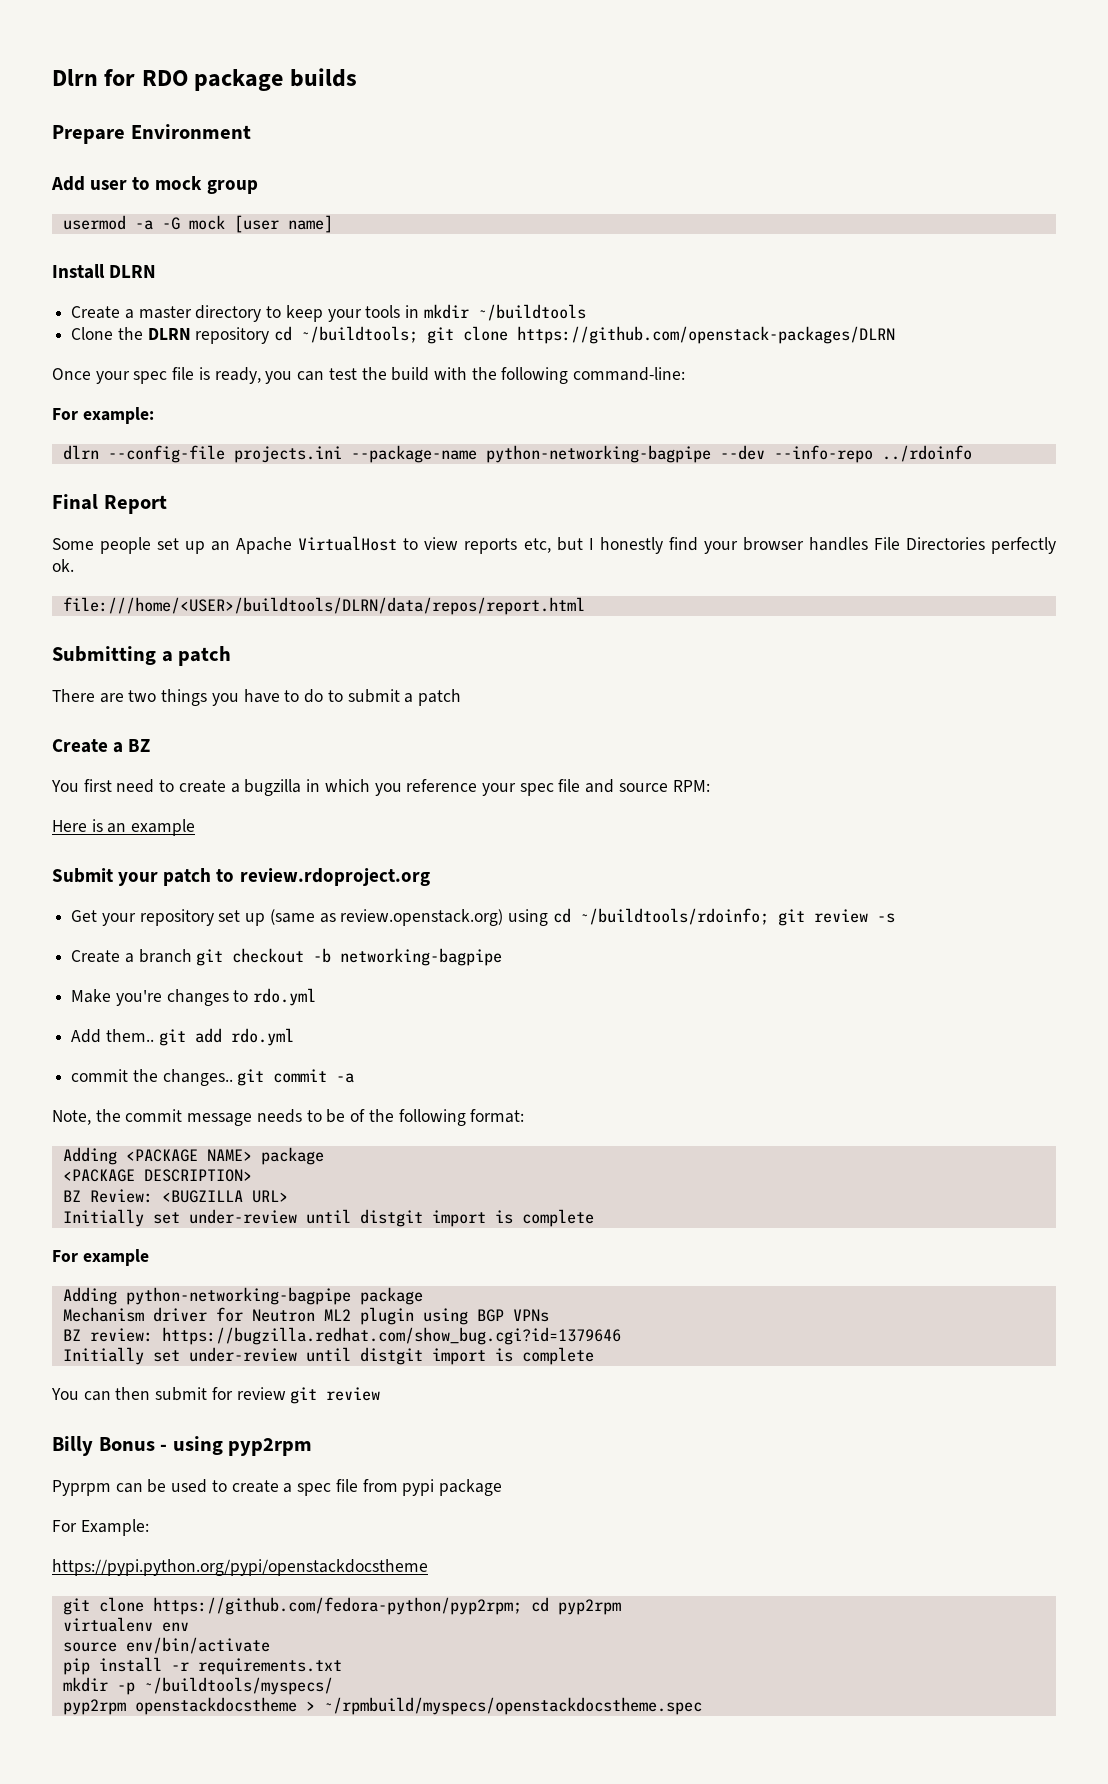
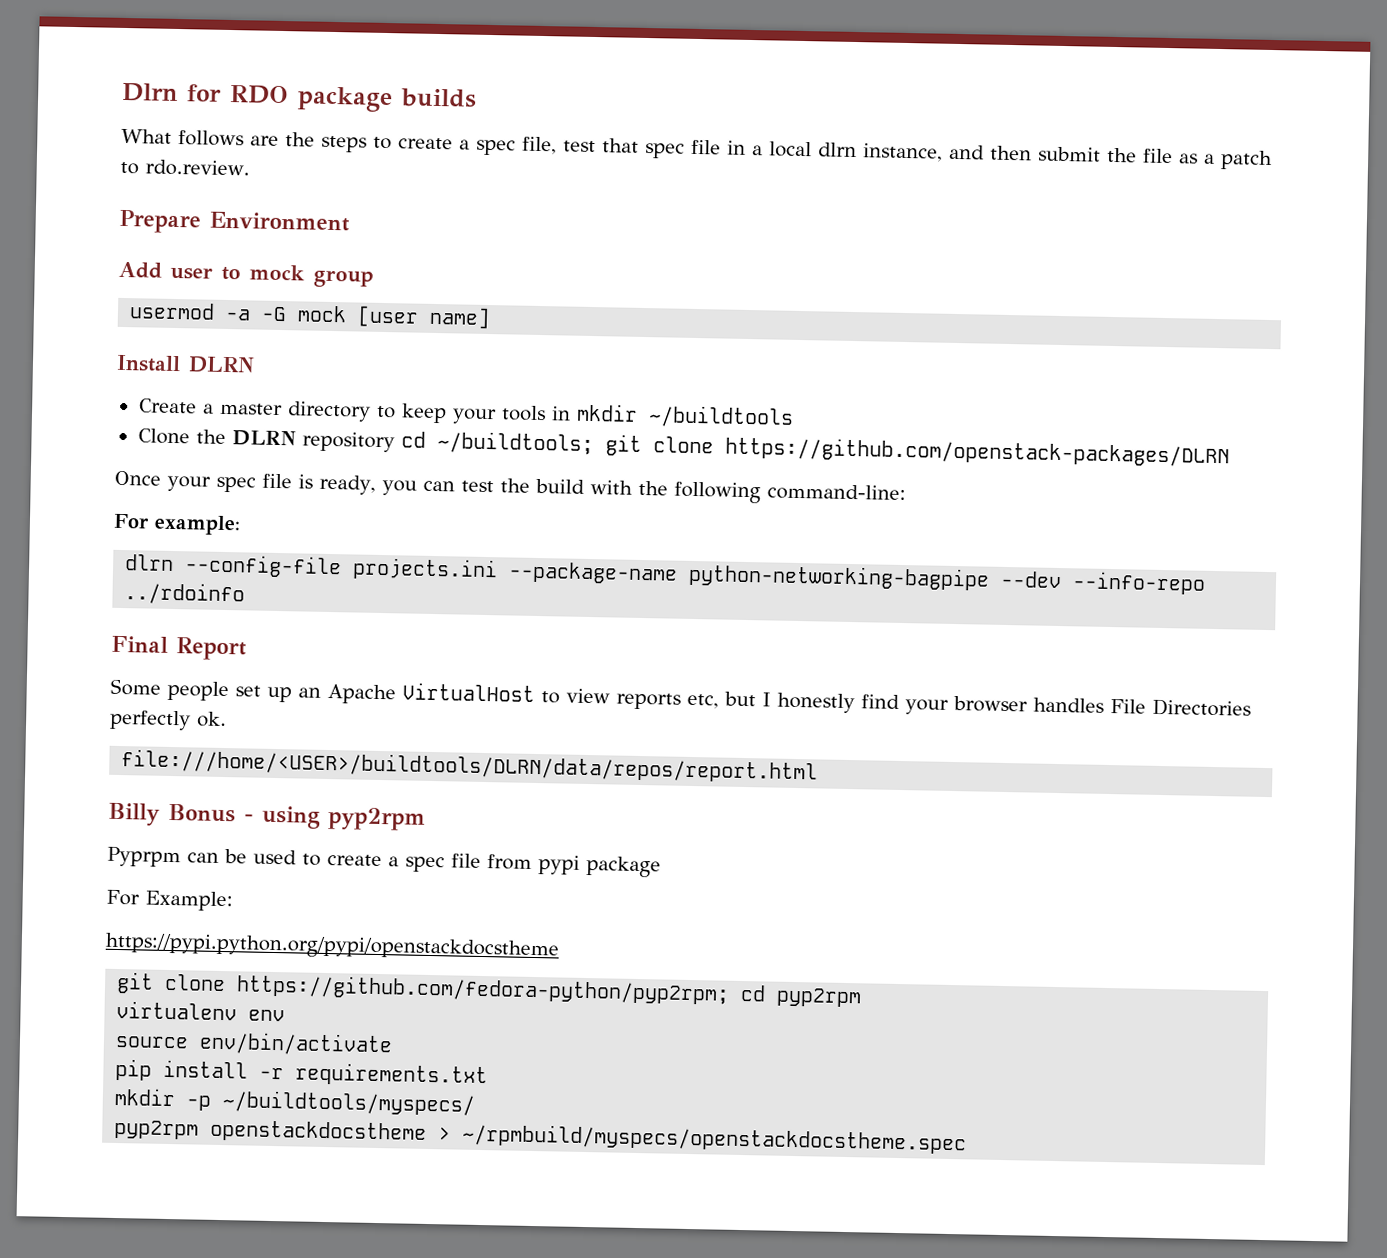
+ What follows are the steps to create a spec file, test that spec file in a local dlrn instance, and then submit the file as a patch to rdo.review.
- Submitting a patch
- There are two things you have to do to submit a patch
- Create a BZ
- You first need to create a bugzilla in which you reference your spec file and source RPM:
- Here is an example
- Submit your patch to review.rdoproject.org
- Get your repository set up (same as review.openstack.org) using cd ~/buildtools/rdoinfo; git review -s
- Create a branch git checkout -b networking-bagpipe
- Make you're changes to rdo.yml
- Add them.. git add rdo.yml
- commit the changes.. git commit -a
- Note, the commit message needs to be of the following format:
- Adding <PACKAGE NAME> package
- <PACKAGE DESCRIPTION>
- BZ Review: <BUGZILLA URL>
- Initially set under-review until distgit import is complete
- For example
- Adding python-networking-bagpipe package
- Mechanism driver for Neutron ML2 plugin using BGP VPNs
- BZ review: https://bugzilla.redhat.com/show_bug.cgi?id=1379646
- Initially set under-review until distgit import is complete
- You can then submit for review git review

